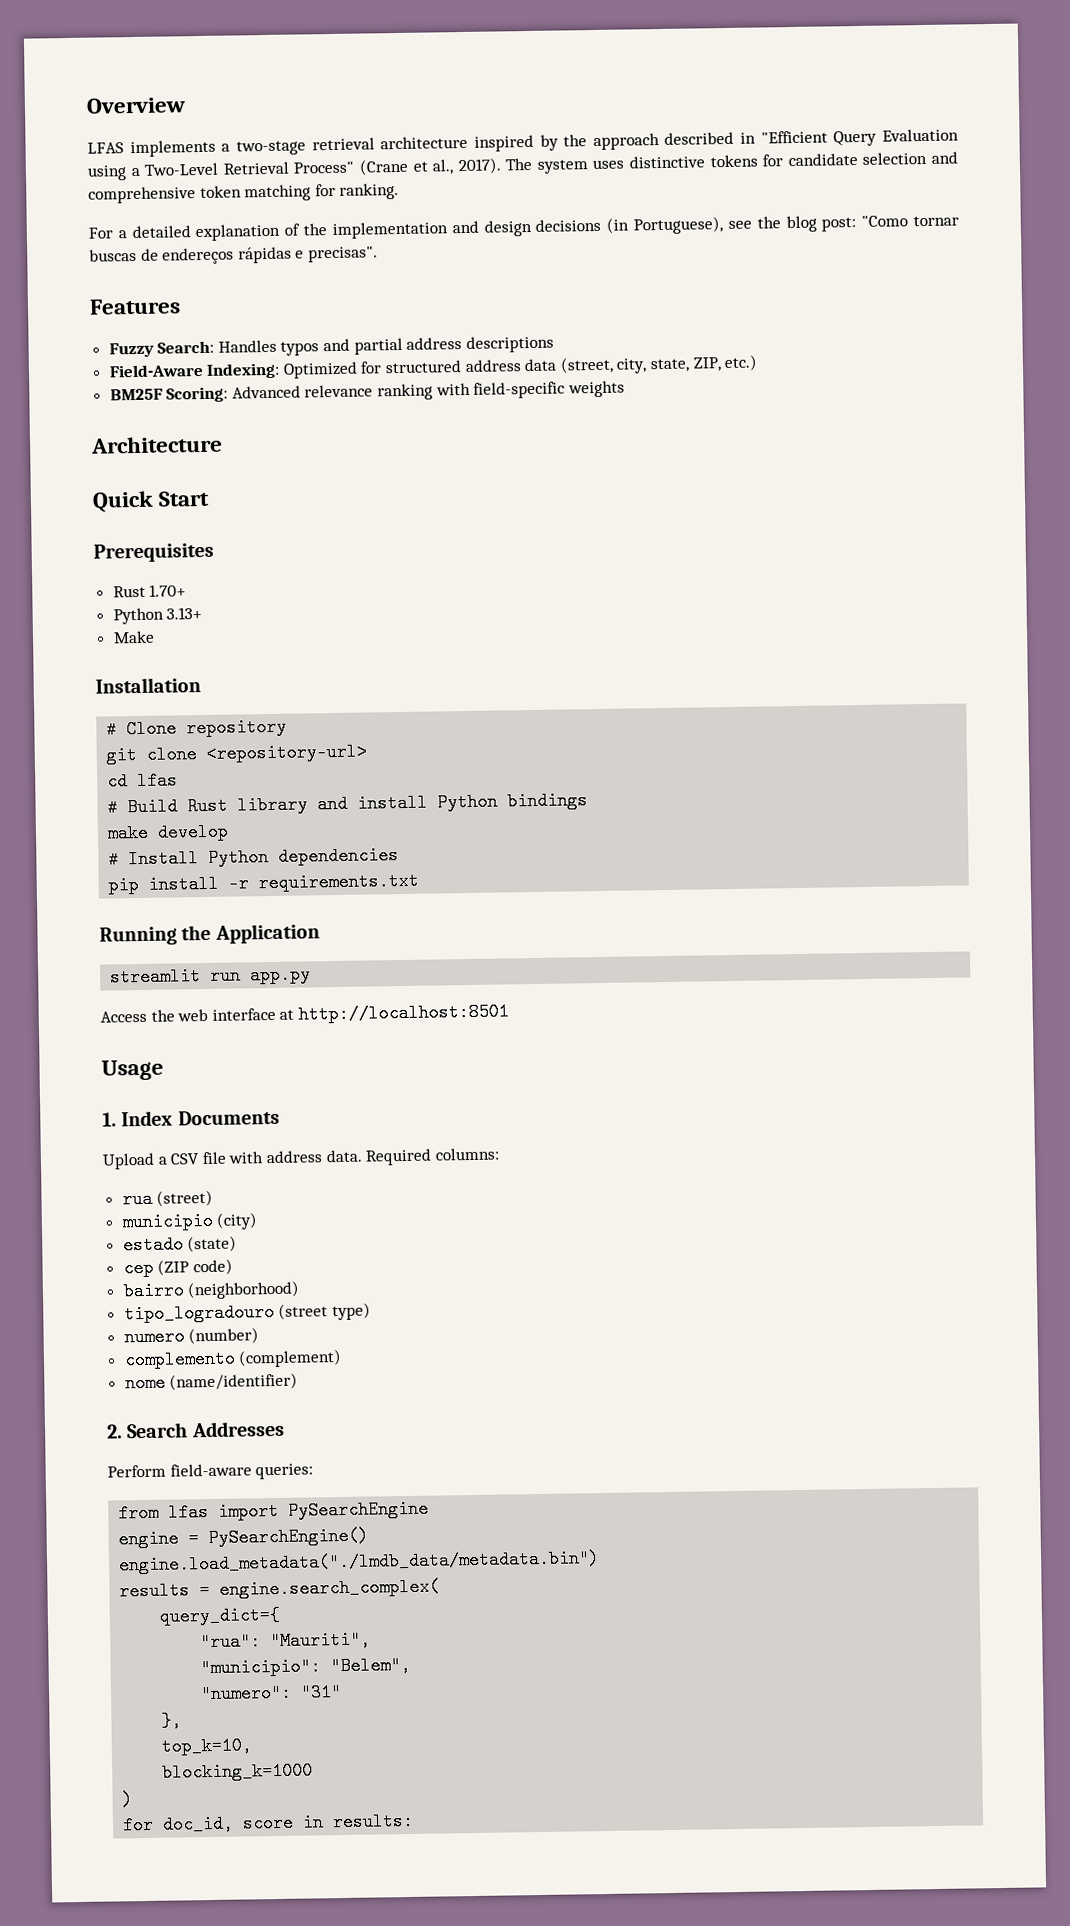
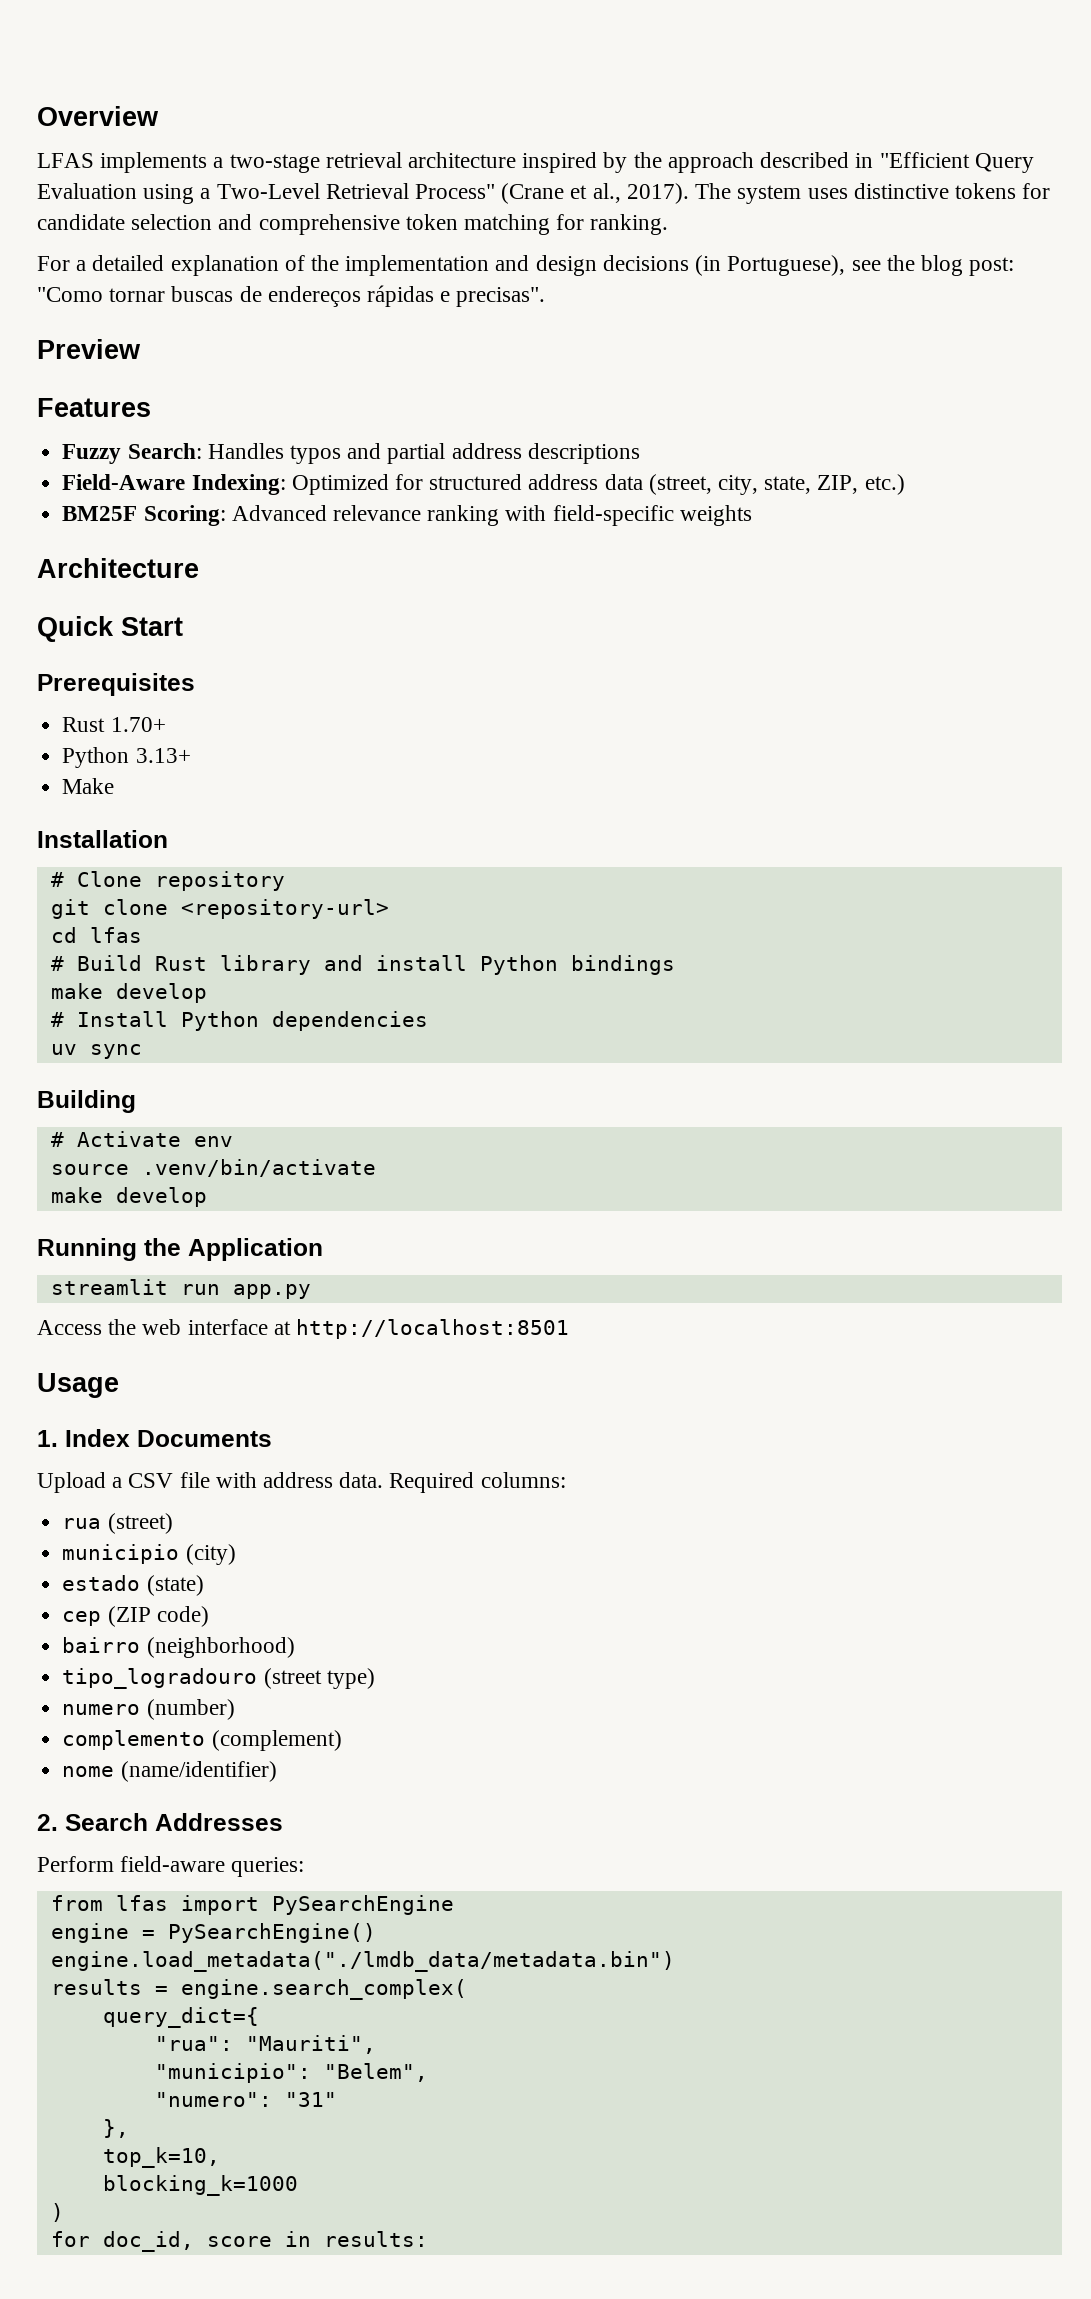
+ Preview
- pip install -r requirements.txt
+ uv sync
+ Building
+ # Activate env
+ source .venv/bin/activate
+ make develop

